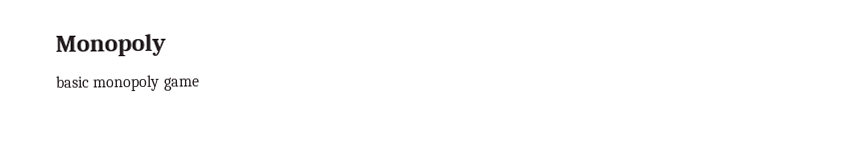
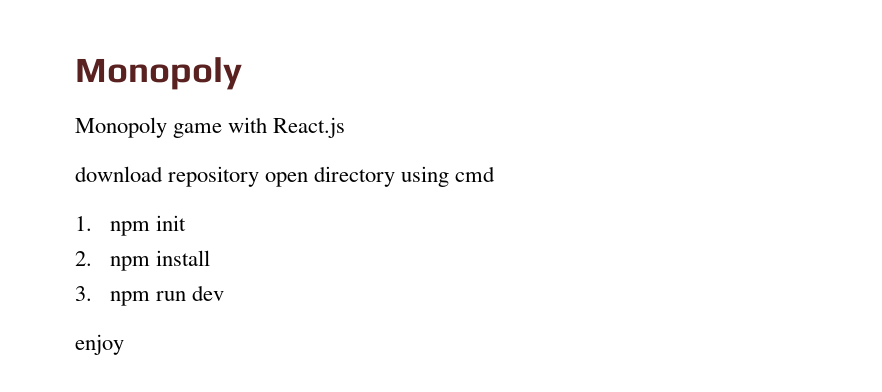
- basic monopoly game
+ Monopoly game with React.js
+ download repository open directory using cmd
+ 1. npm init
+ 2. npm install
+ 3. npm run dev
+ enjoy

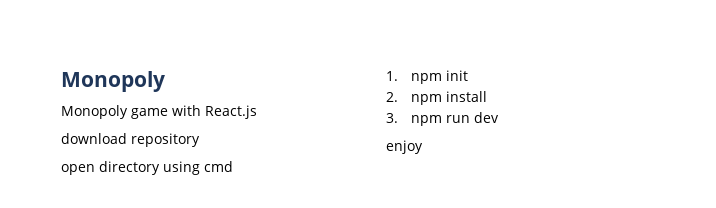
- download repository open directory using cmd
+ download repository
+ open directory using cmd

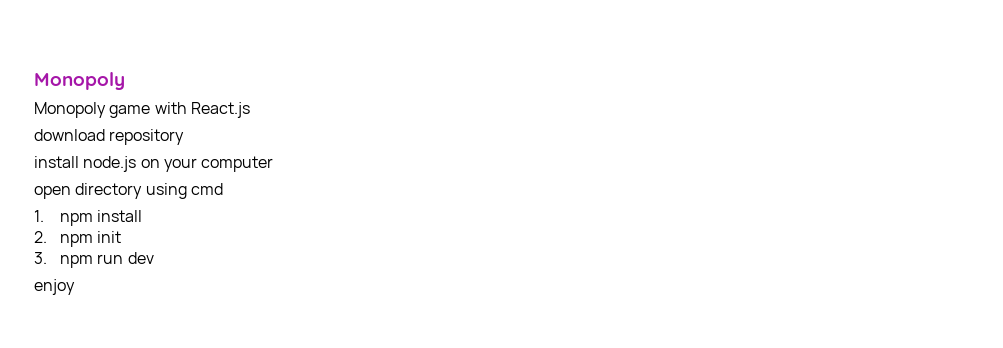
+ install node.js on your computer
- 1. npm init
+ 1. npm install
- 2. npm install
+ 2. npm init

